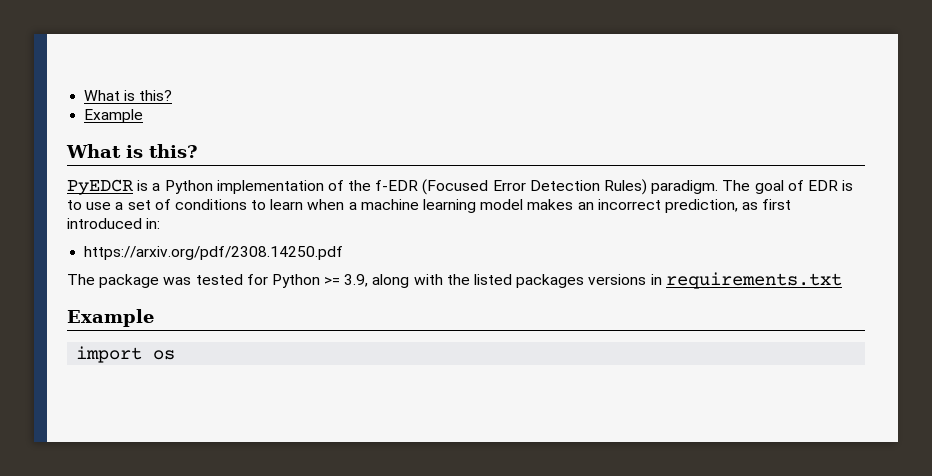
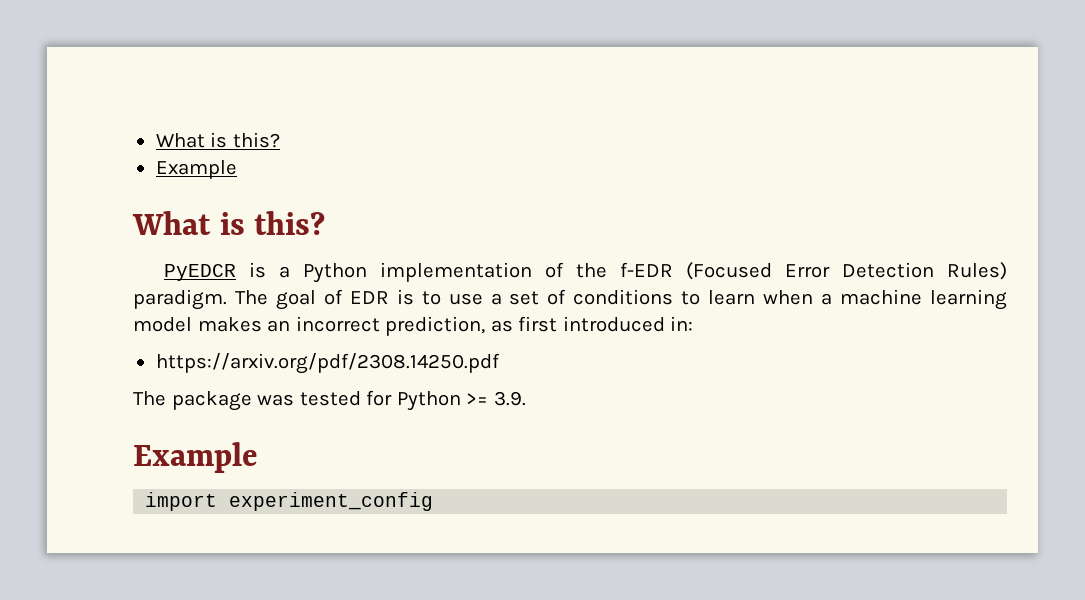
- The package was tested for Python >= 3.9, along with the listed packages versions in requirements.txt
+ The package was tested for Python >= 3.9.
- import os
+ import experiment_config

